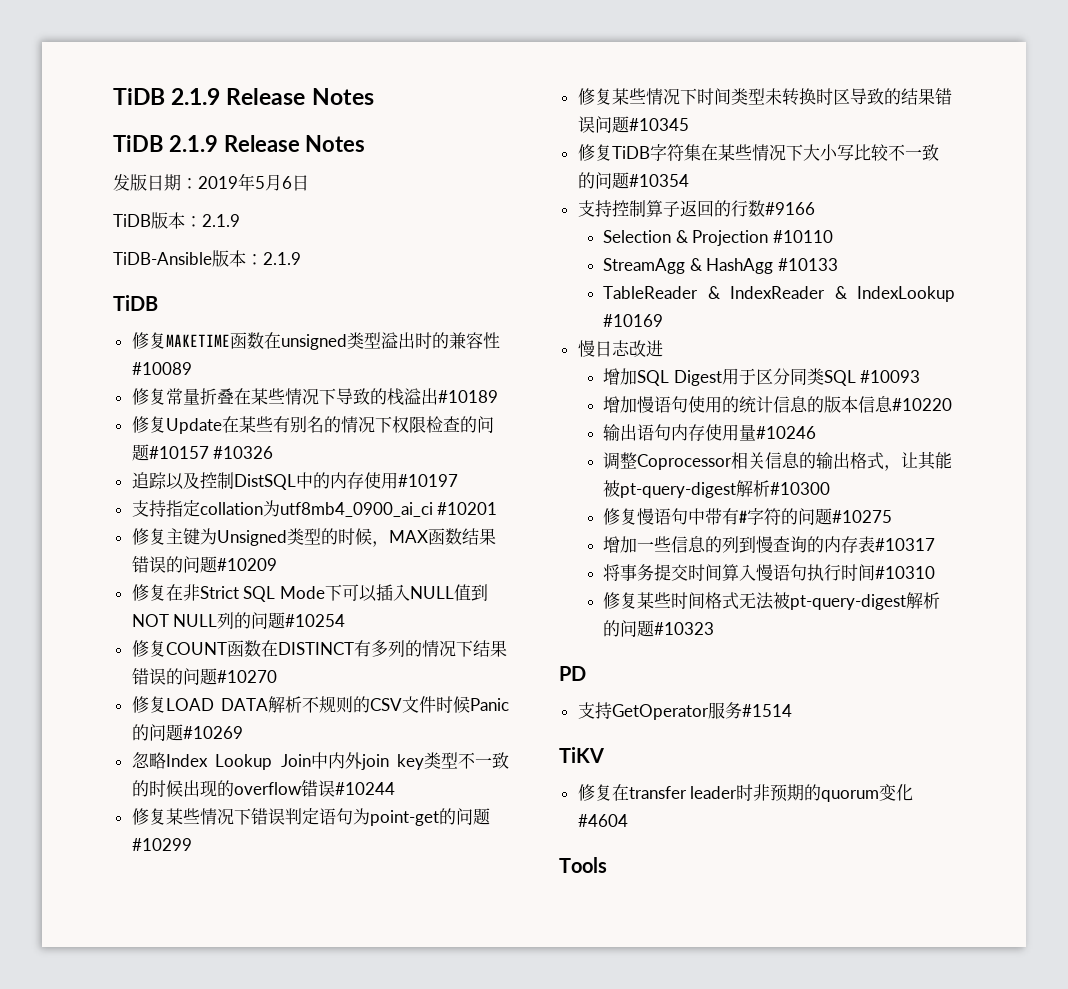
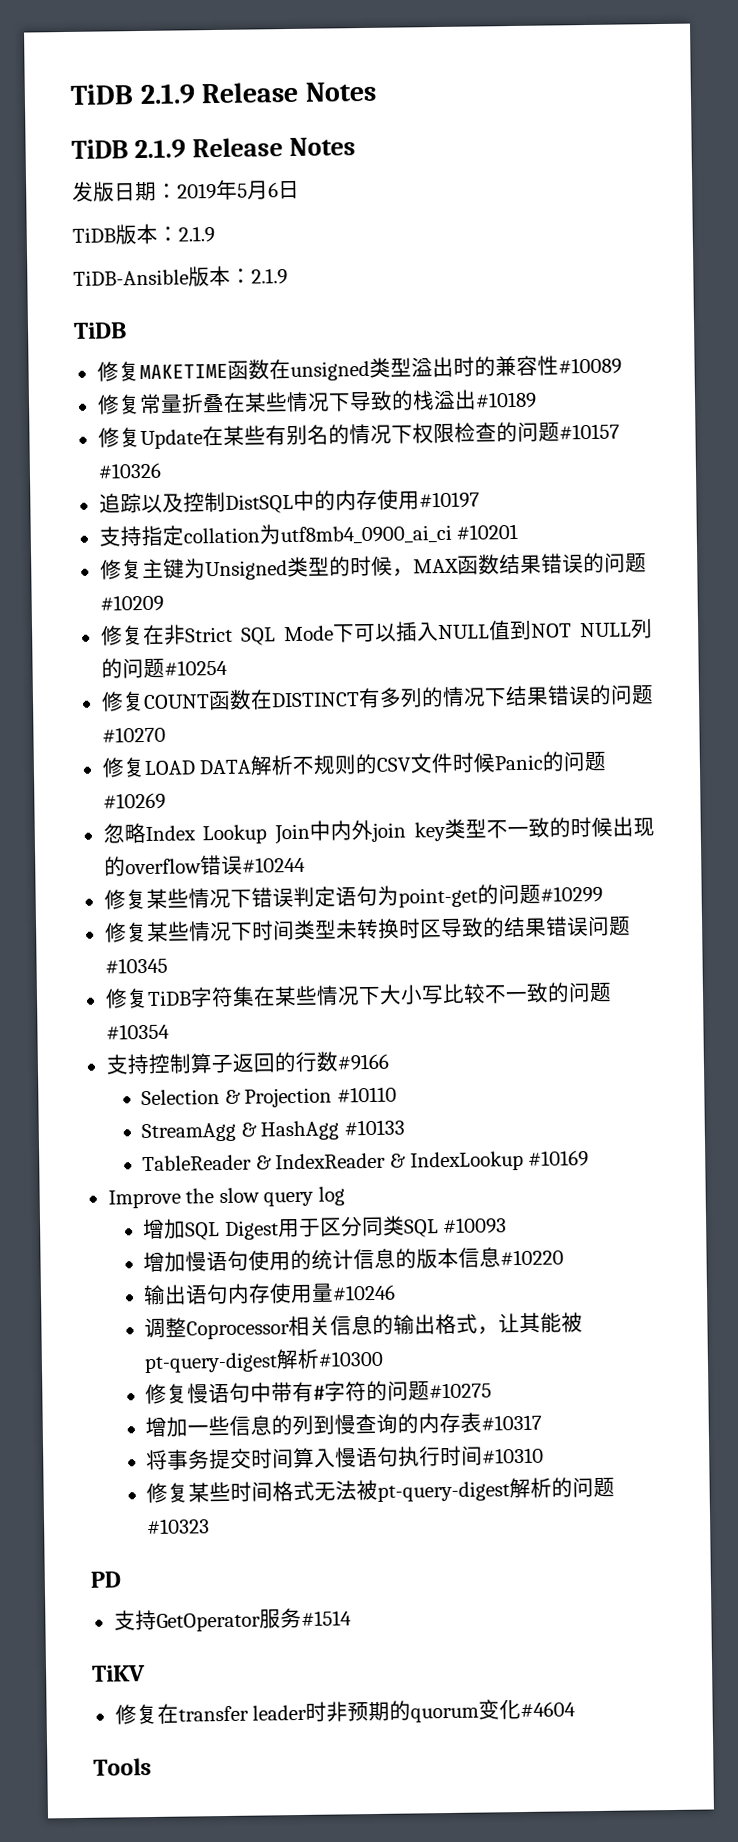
- 慢日志改进
+ Improve the slow query log

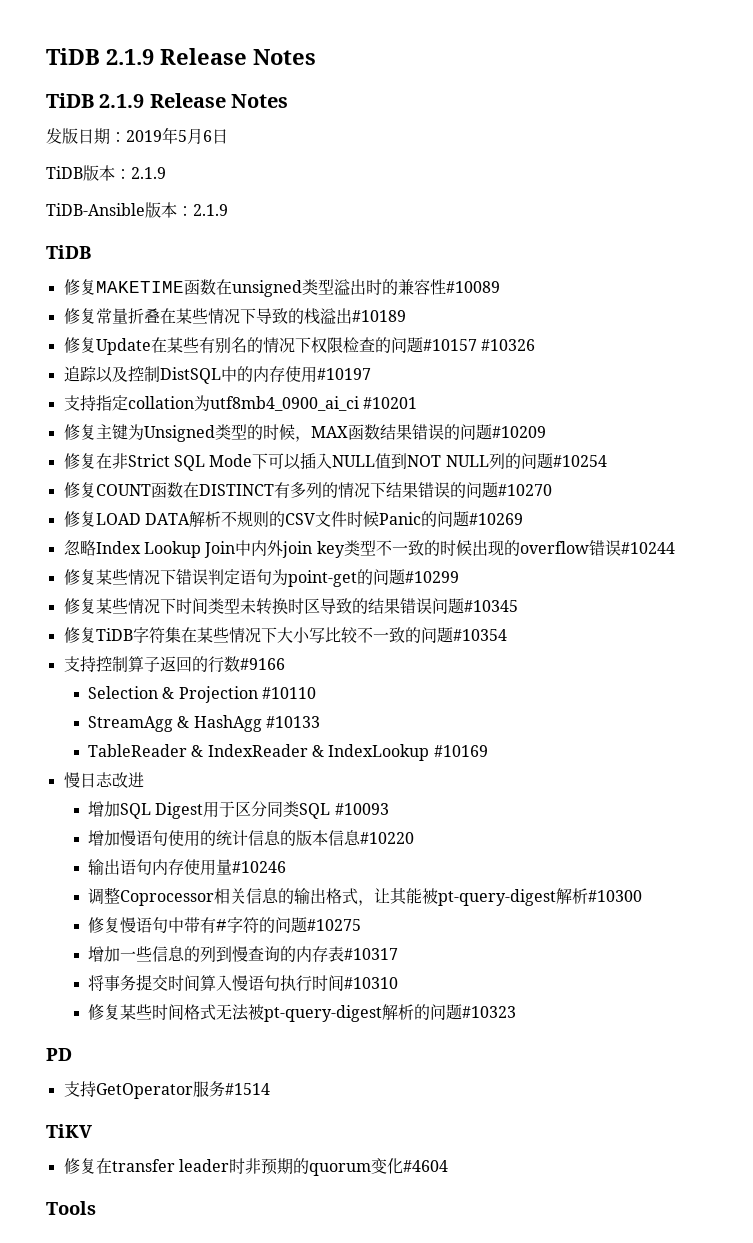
- Improve the slow query log
+ 慢日志改进

